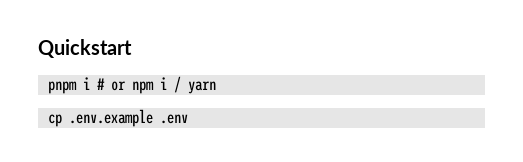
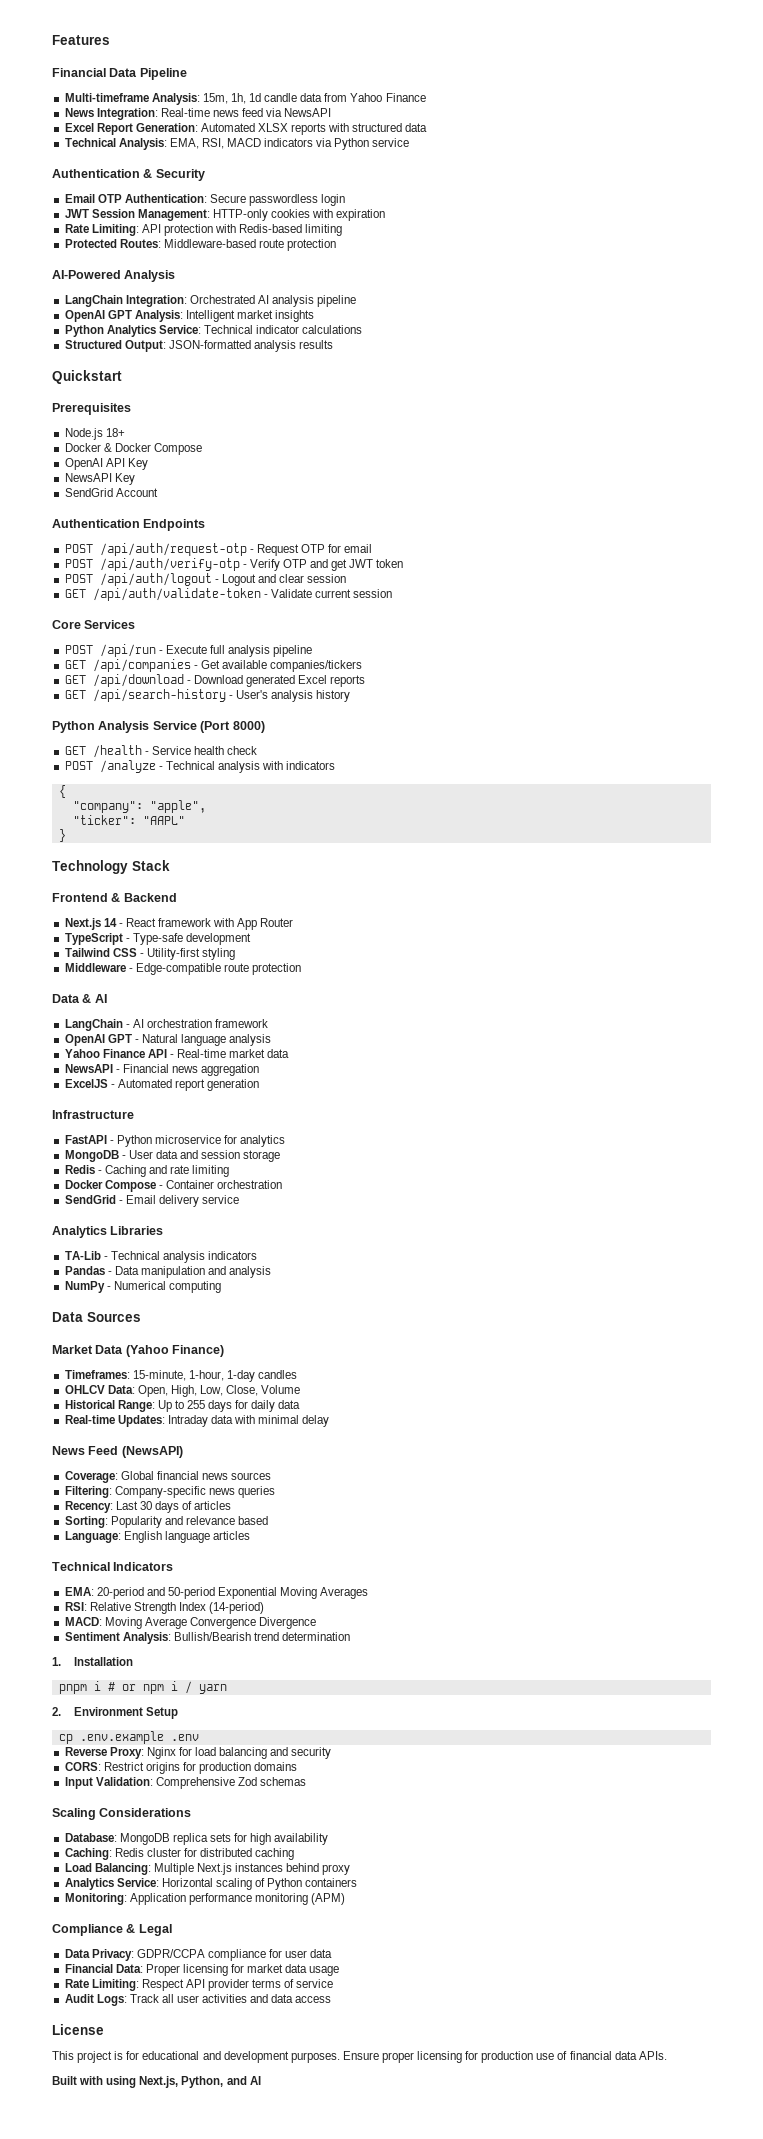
+ Features
+ Financial Data Pipeline
+ Multi-timeframe Analysis: 15m, 1h, 1d candle data from Yahoo Finance
+ News Integration: Real-time news feed via NewsAPI
+ Excel Report Generation: Automated XLSX reports with structured data
+ Technical Analysis: EMA, RSI, MACD indicators via Python service
+ Authentication & Security
+ Email OTP Authentication: Secure passwordless login
+ JWT Session Management: HTTP-only cookies with expiration
+ Rate Limiting: API protection with Redis-based limiting
+ Protected Routes: Middleware-based route protection
+ AI-Powered Analysis
+ LangChain Integration: Orchestrated AI analysis pipeline
+ OpenAI GPT Analysis: Intelligent market insights
+ Python Analytics Service: Technical indicator calculations
+ Structured Output: JSON-formatted analysis results
  Quickstart
+ Prerequisites
+ Node.js 18+
+ Docker & Docker Compose
+ OpenAI API Key
+ NewsAPI Key
+ SendGrid Account
+ Authentication Endpoints
+ POST /api/auth/request-otp - Request OTP for email
+ POST /api/auth/verify-otp - Verify OTP and get JWT token
+ POST /api/auth/logout - Logout and clear session
+ GET /api/auth/validate-token - Validate current session
+ Core Services
+ POST /api/run - Execute full analysis pipeline
+ GET /api/companies - Get available companies/tickers
+ GET /api/download - Download generated Excel reports
+ GET /api/search-history - User's analysis history
+ Python Analysis Service (Port 8000)
+ GET /health - Service health check
+ POST /analyze - Technical analysis with indicators
+ {
+ "company": "apple",
+ "ticker": "AAPL"
+ }
+ Technology Stack
+ Frontend & Backend
+ Next.js 14 - React framework with App Router
+ TypeScript - Type-safe development
+ Tailwind CSS - Utility-first styling
+ Middleware - Edge-compatible route protection
+ Data & AI
+ LangChain - AI orchestration framework
+ OpenAI GPT - Natural language analysis
+ Yahoo Finance API - Real-time market data
+ NewsAPI - Financial news aggregation
+ ExcelJS - Automated report generation
+ Infrastructure
+ FastAPI - Python microservice for analytics
+ MongoDB - User data and session storage
+ Redis - Caching and rate limiting
+ Docker Compose - Container orchestration
+ SendGrid - Email delivery service
+ Analytics Libraries
+ TA-Lib - Technical analysis indicators
+ Pandas - Data manipulation and analysis
+ NumPy - Numerical computing
+ Data Sources
+ Market Data (Yahoo Finance)
+ Timeframes: 15-minute, 1-hour, 1-day candles
+ OHLCV Data: Open, High, Low, Close, Volume
+ Historical Range: Up to 255 days for daily data
+ Real-time Updates: Intraday data with minimal delay
+ News Feed (NewsAPI)
+ Coverage: Global financial news sources
+ Filtering: Company-specific news queries
+ Recency: Last 30 days of articles
+ Sorting: Popularity and relevance based
+ Language: English language articles
+ Technical Indicators
+ EMA: 20-period and 50-period Exponential Moving Averages
+ RSI: Relative Strength Index (14-period)
+ MACD: Moving Average Convergence Divergence
+ Sentiment Analysis: Bullish/Bearish trend determination
+ 1. Installation
+ 2. Environment Setup
+ Reverse Proxy: Nginx for load balancing and security
+ CORS: Restrict origins for production domains
+ Input Validation: Comprehensive Zod schemas
+ Scaling Considerations
+ Database: MongoDB replica sets for high availability
+ Caching: Redis cluster for distributed caching
+ Load Balancing: Multiple Next.js instances behind proxy
+ Analytics Service: Horizontal scaling of Python containers
+ Monitoring: Application performance monitoring (APM)
+ Compliance & Legal
+ Data Privacy: GDPR/CCPA compliance for user data
+ Financial Data: Proper licensing for market data usage
+ Rate Limiting: Respect API provider terms of service
+ Audit Logs: Track all user activities and data access
+ License
+ This project is for educational and development purposes. Ensure proper licensing for production use of financial data APIs.
+ Built with using Next.js, Python, and AI

